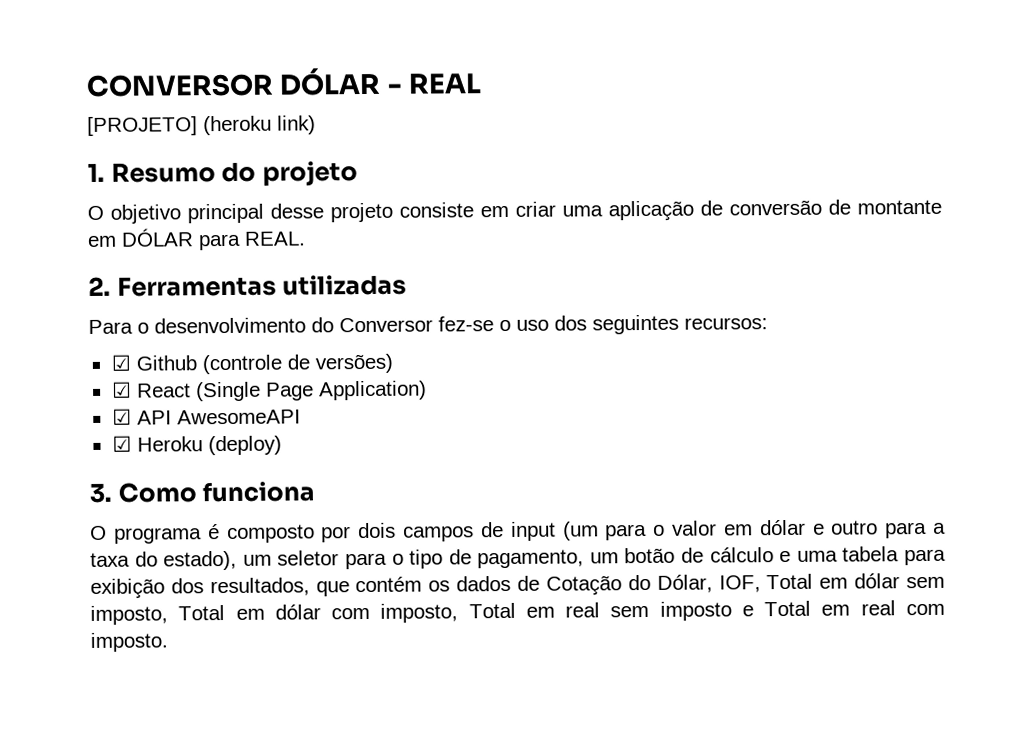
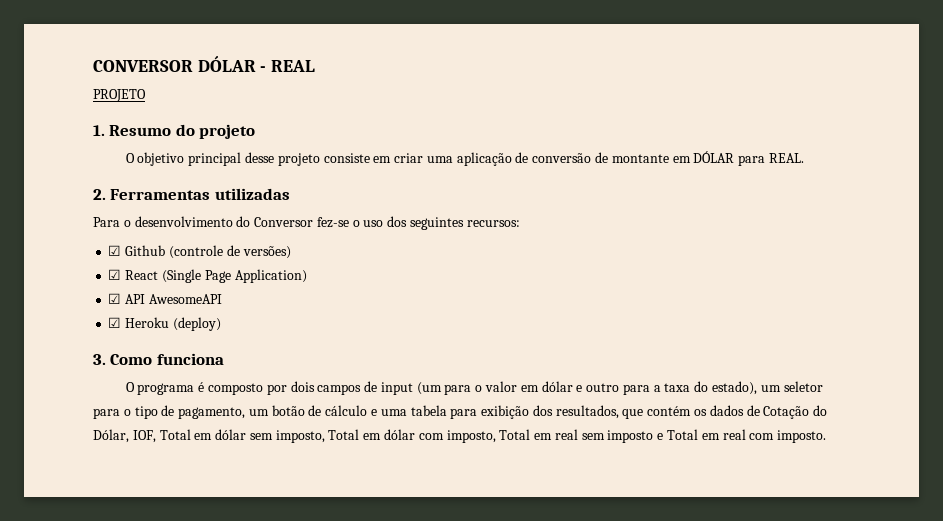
- [PROJETO] (heroku link)
+ PROJETO

